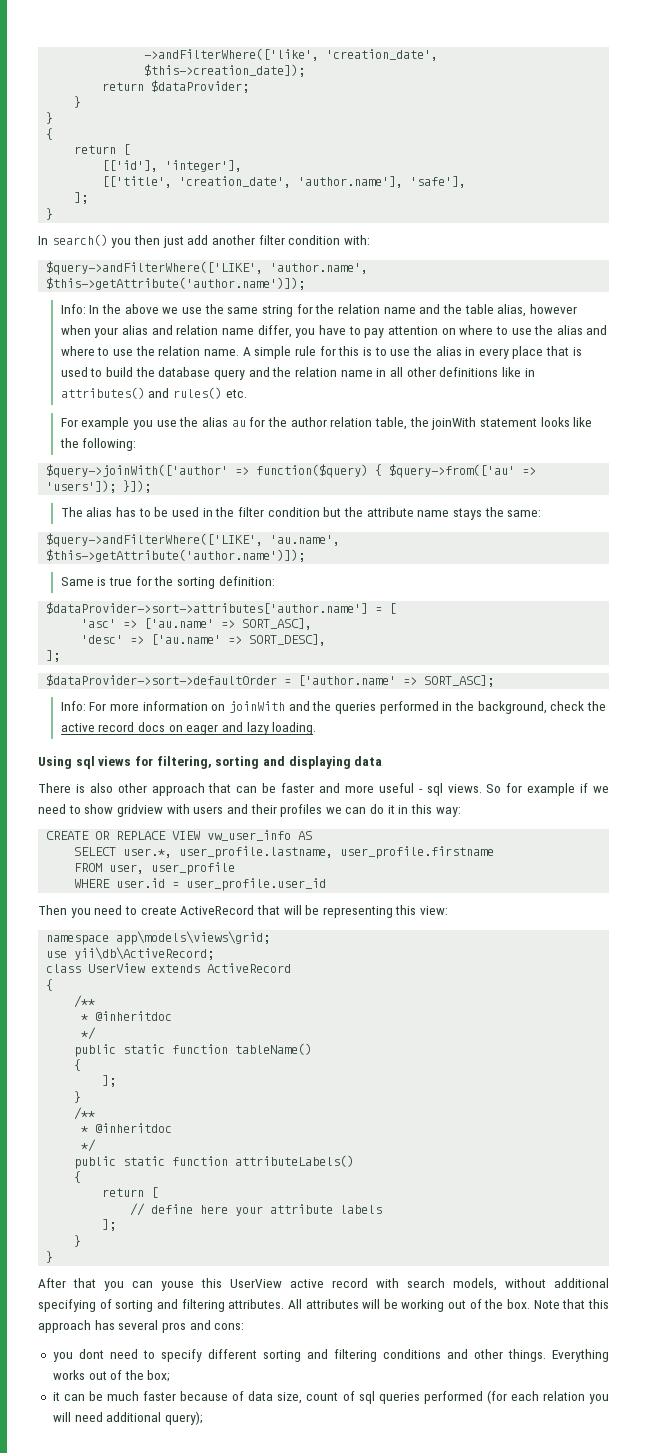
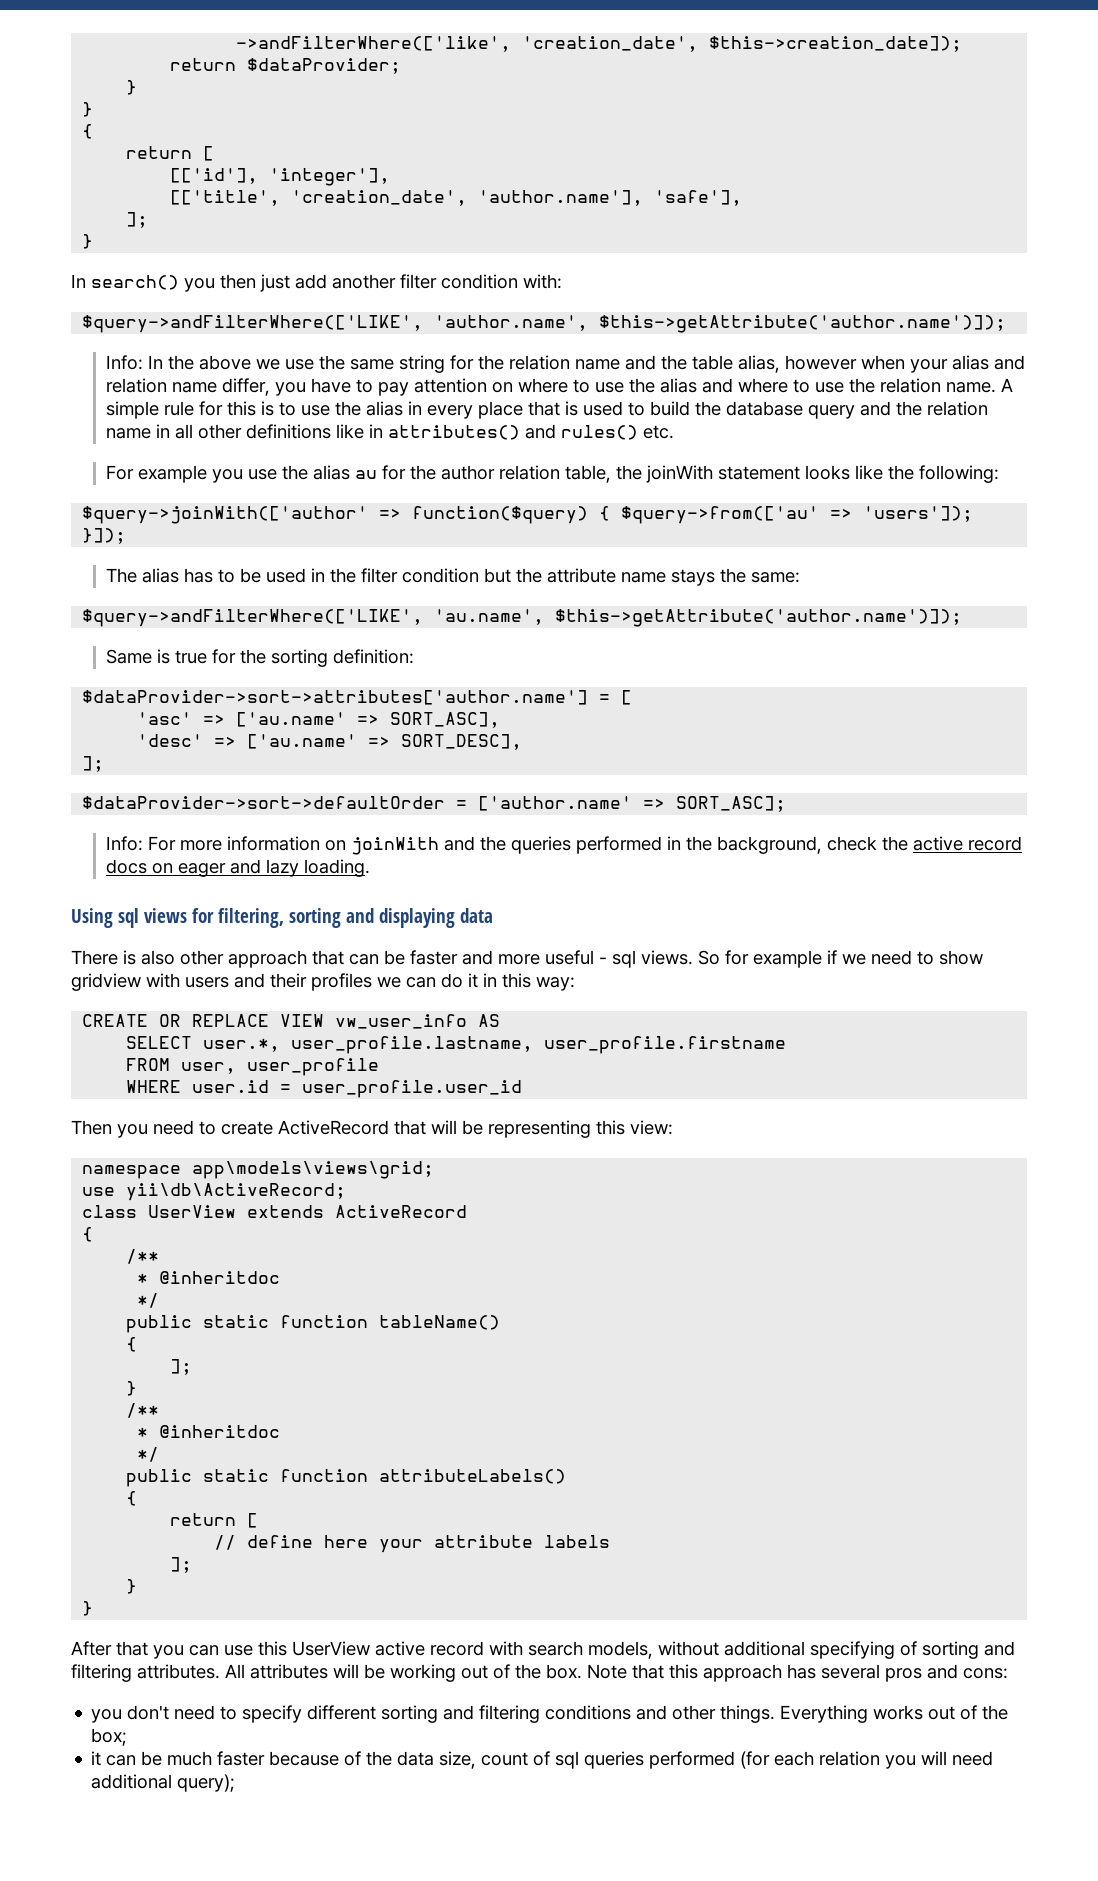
- After that you can youse this UserView active record with search models, without additional specifying of sorting and filtering attributes.
+ After that you can use this UserView active record with search models, without additional specifying of sorting and filtering attributes.
- you dont need to specify different sorting and filtering conditions and other things.
+ you don't need to specify different sorting and filtering conditions and other things.
- it can be much faster because of data size, count of sql queries performed (for each relation you will need additional query);
+ it can be much faster because of the data size, count of sql queries performed (for each relation you will need additional query);

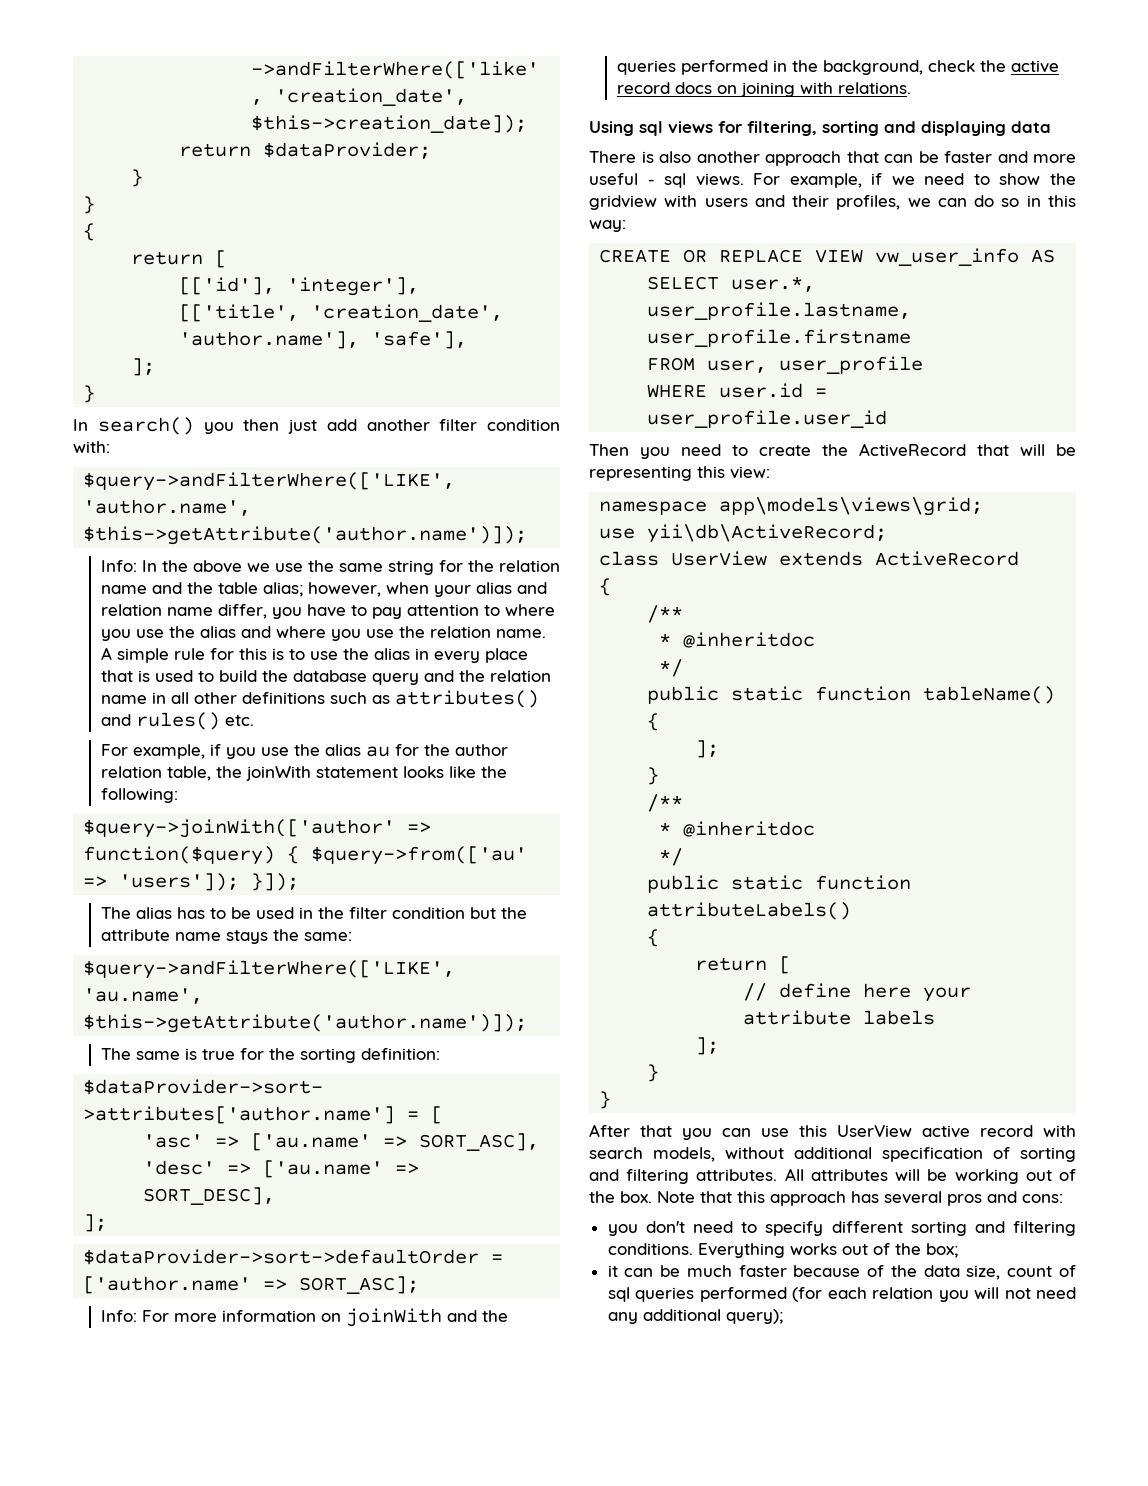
- Info: In the above we use the same string for the relation name and the table alias, however when your alias and relation name differ, you have to pay attention on where to use the alias and where to use the relation name.
+ Info: In the above we use the same string for the relation name and the table alias; however, when your alias and relation name differ, you have to pay attention to where you use the alias and where you use the relation name.
- A simple rule for this is to use the alias in every place that is used to build the database query and the relation name in all other definitions like in attributes() and rules() etc.
+ A simple rule for this is to use the alias in every place that is used to build the database query and the relation name in all other definitions such as attributes() and rules() etc.
- For example you use the alias au for the author relation table, the joinWith statement looks like the following:
+ For example, if you use the alias au for the author relation table, the joinWith statement looks like the following:
- Same is true for the sorting definition:
+ The same is true for the sorting definition:
- Info: For more information on joinWith and the queries performed in the background, check the active record docs on eager and lazy loading.
+ Info: For more information on joinWith and the queries performed in the background, check the active record docs on joining with relations.
- There is also other approach that can be faster and more useful - sql views.
+ There is also another approach that can be faster and more useful - sql views.
- So for example if we need to show gridview with users and their profiles we can do it in this way:
+ For example, if we need to show the gridview with users and their profiles, we can do so in this way:
- Then you need to create ActiveRecord that will be representing this view:
+ Then you need to create the ActiveRecord that will be representing this view:
- After that you can use this UserView active record with search models, without additional specifying of sorting and filtering attributes.
+ After that you can use this UserView active record with search models, without additional specification of sorting and filtering attributes.
- you don't need to specify different sorting and filtering conditions and other things.
+ you don't need to specify different sorting and filtering conditions.
- it can be much faster because of the data size, count of sql queries performed (for each relation you will need additional query);
+ it can be much faster because of the data size, count of sql queries performed (for each relation you will not need any additional query);

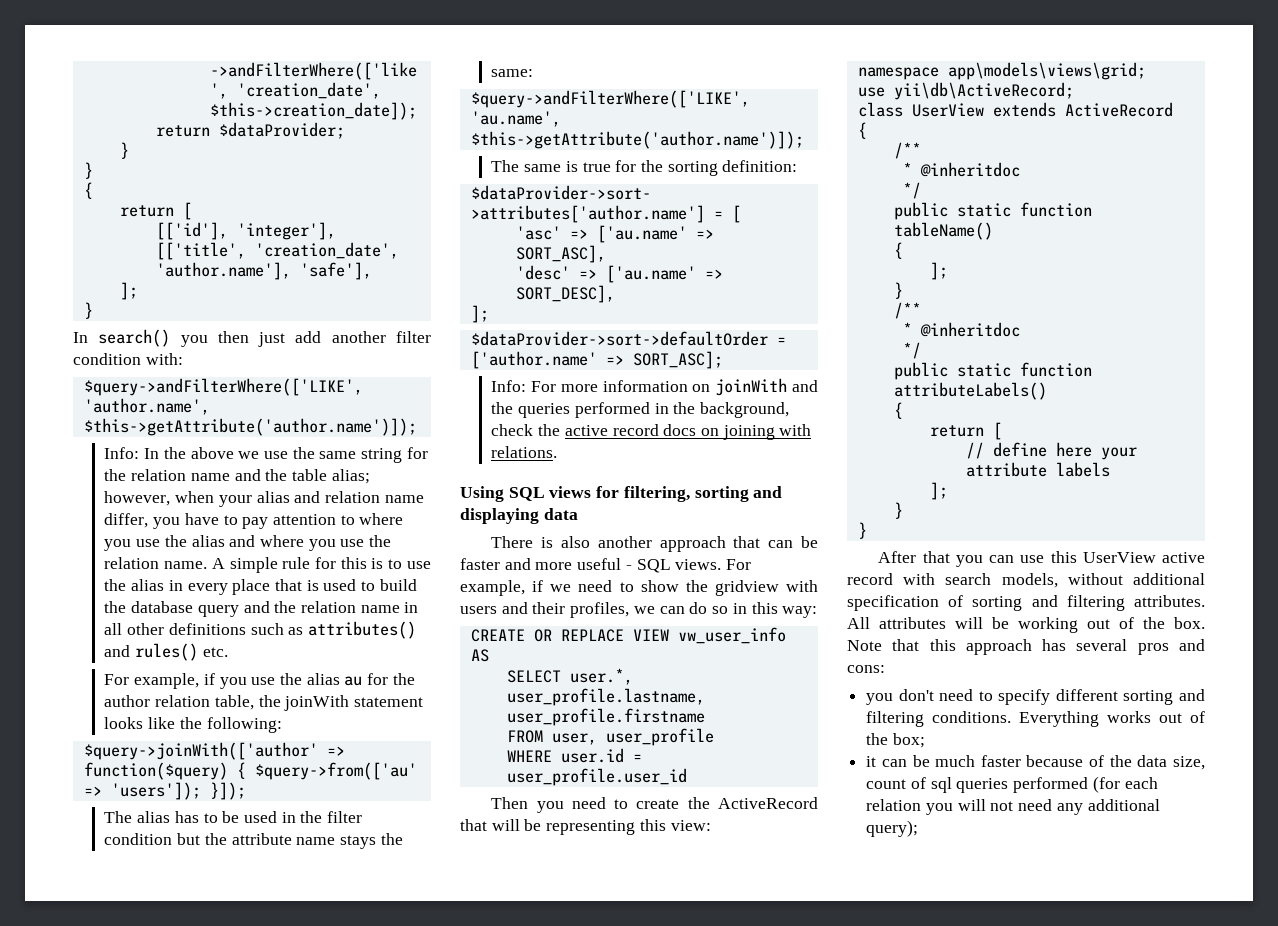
- Using sql views for filtering, sorting and displaying data
+ Using SQL views for filtering, sorting and displaying data
- There is also another approach that can be faster and more useful - sql views.
+ There is also another approach that can be faster and more useful - SQL views.

